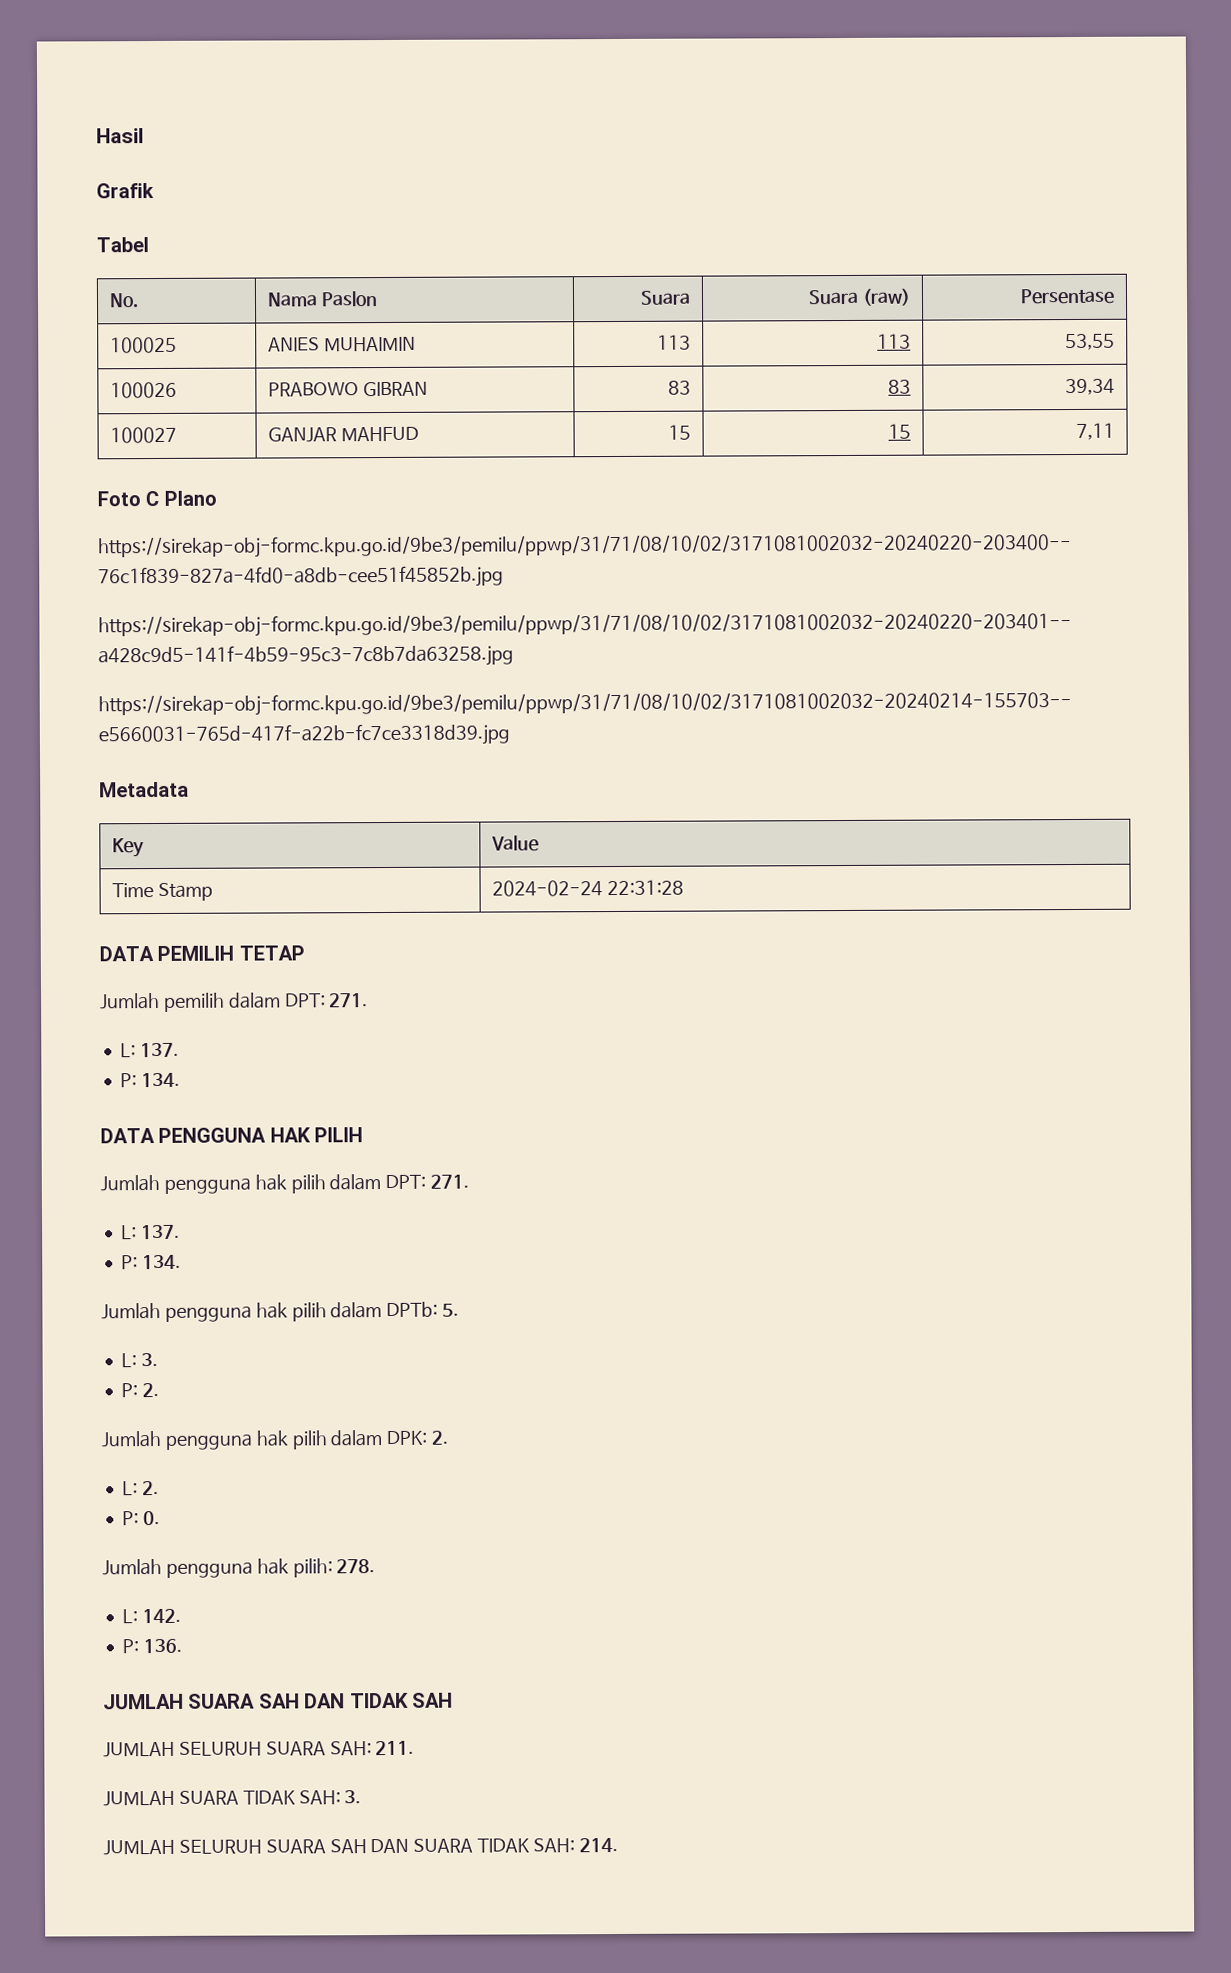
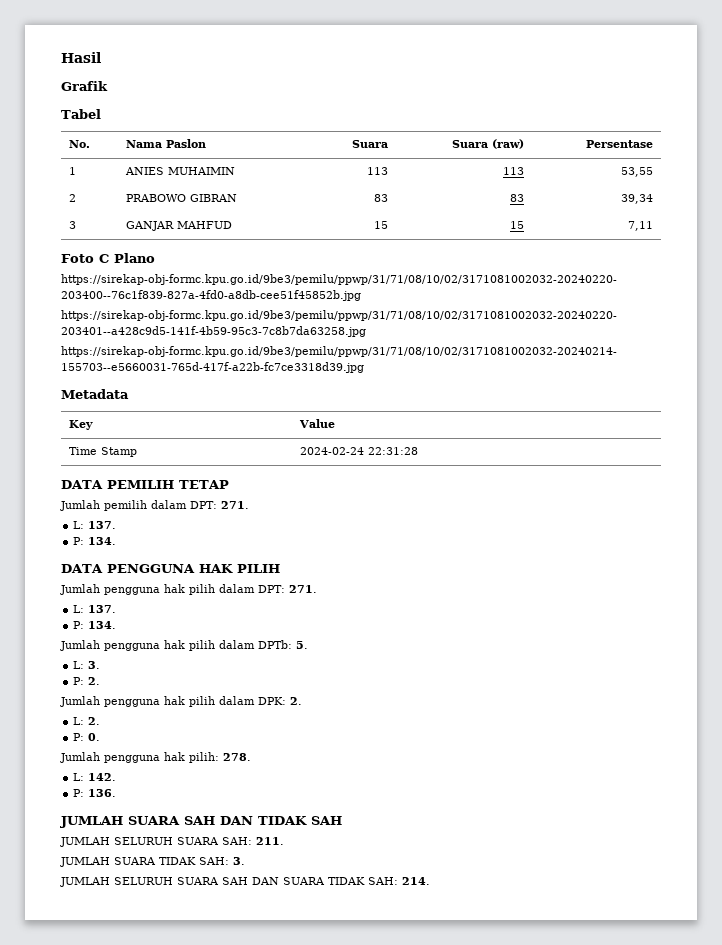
- 100025 | ANIES MUHAIMIN | 113 | 113 | 53,55
+ 1 | ANIES MUHAIMIN | 113 | 113 | 53,55
- 100026 | PRABOWO GIBRAN | 83 | 83 | 39,34
+ 2 | PRABOWO GIBRAN | 83 | 83 | 39,34
- 100027 | GANJAR MAHFUD | 15 | 15 | 7,11
+ 3 | GANJAR MAHFUD | 15 | 15 | 7,11

